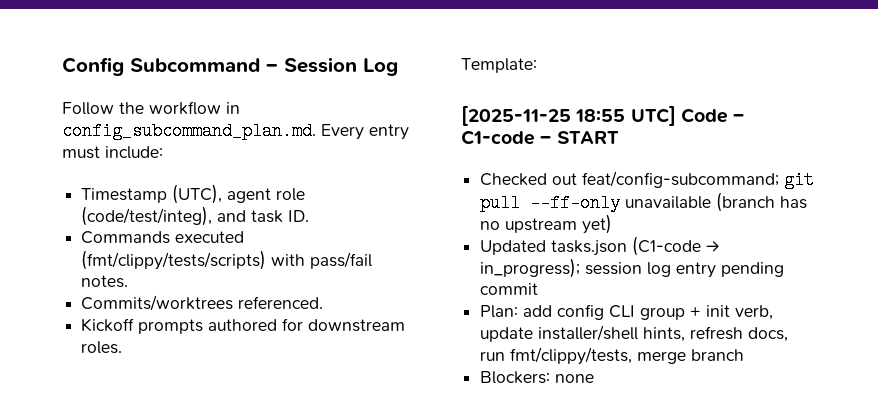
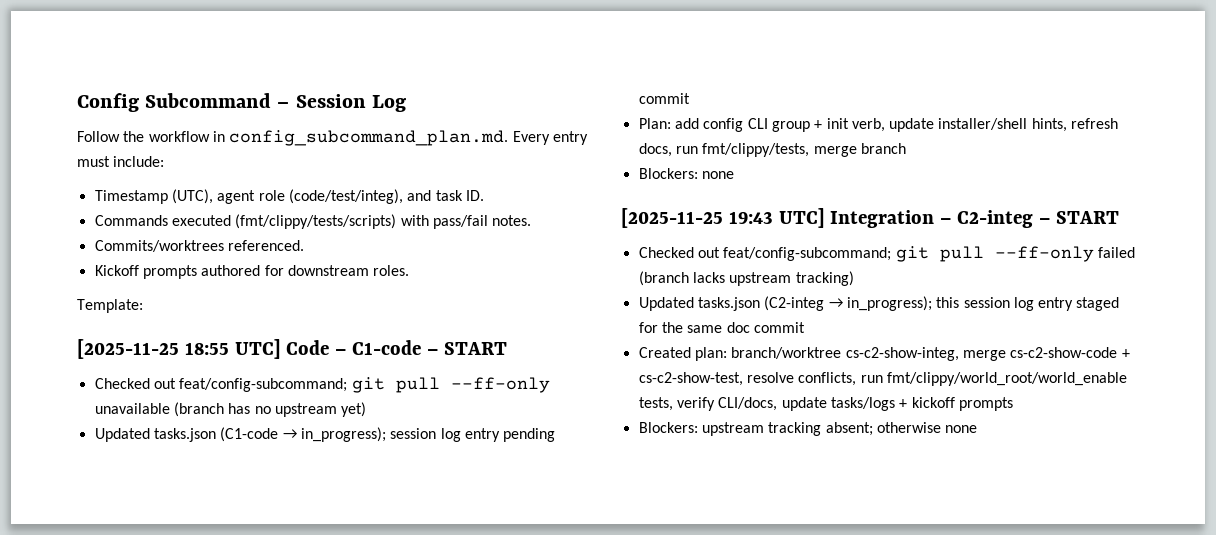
+ [2025-11-25 19:43 UTC] Integration – C2-integ – START
+ Checked out feat/config-subcommand; git pull --ff-only failed (branch lacks upstream tracking)
+ Updated tasks.json (C2-integ → in_progress); this session log entry staged for the same doc commit
+ Created plan: branch/worktree cs-c2-show-integ, merge cs-c2-show-code + cs-c2-show-test, resolve conflicts, run fmt/clippy/world_root/world_enable tests, verify CLI/docs, update tasks/logs + kickoff prompts
+ Blockers: upstream tracking absent; otherwise none

